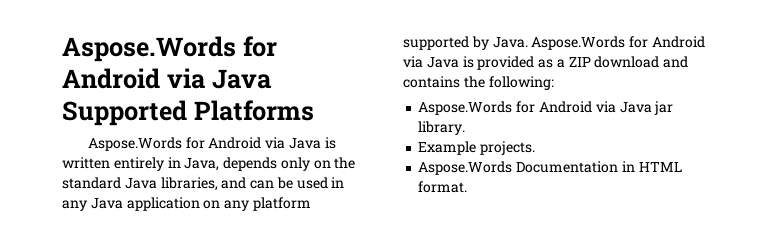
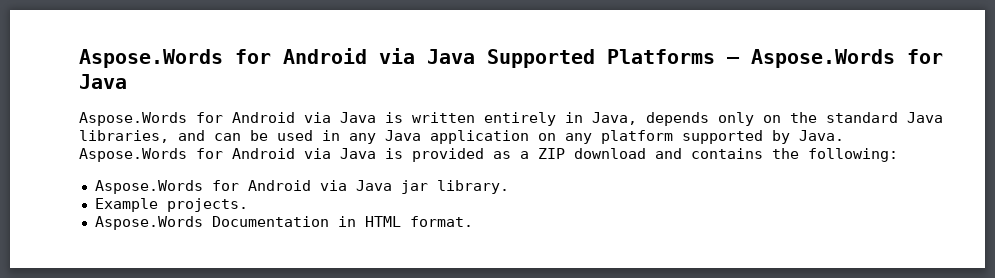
- Aspose.Words for Android via Java Supported Platforms
+ Aspose.Words for Android via Java Supported Platforms – Aspose.Words for Java

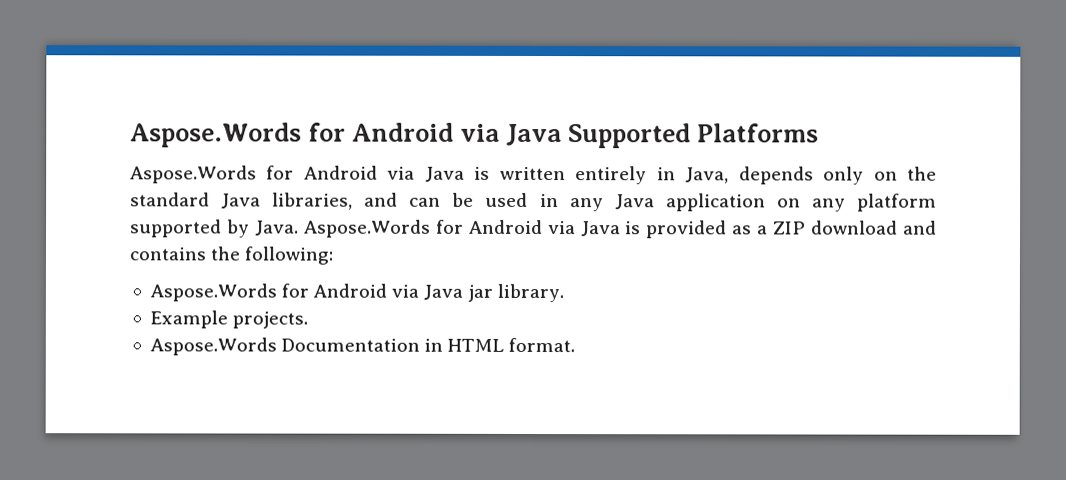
- Aspose.Words for Android via Java Supported Platforms – Aspose.Words for Java
+ Aspose.Words for Android via Java Supported Platforms

